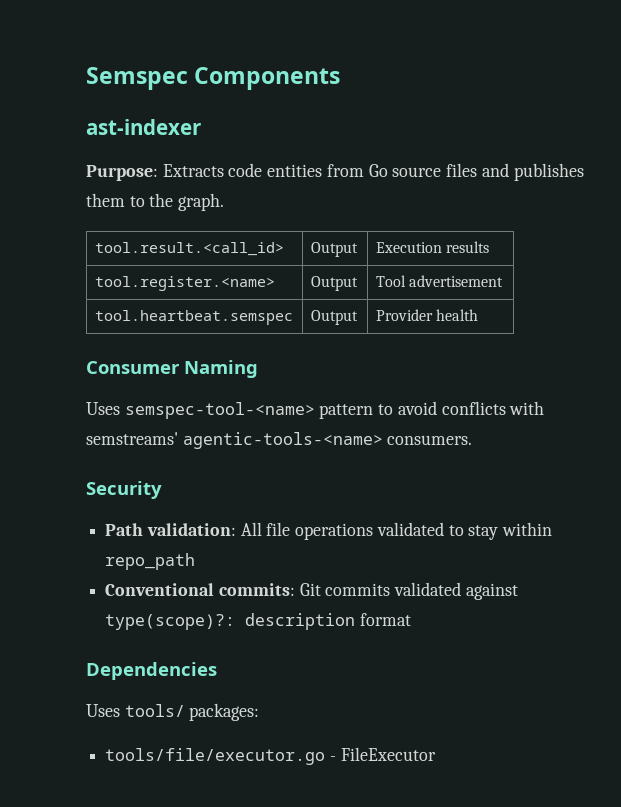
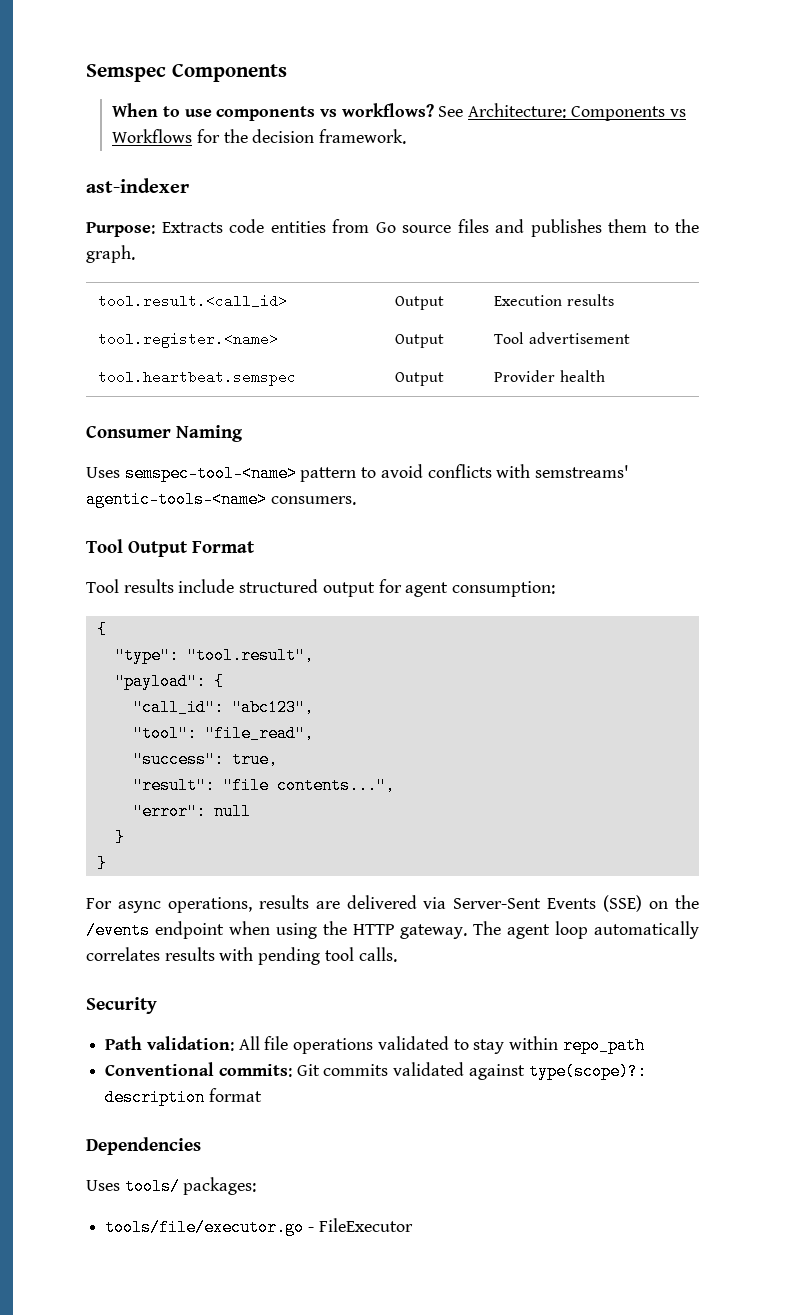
+ When to use components vs workflows? See Architecture: Components vs Workflows for the decision framework.
+ Tool Output Format
+ Tool results include structured output for agent consumption:
+ {
+ "type": "tool.result",
+ "payload": {
+ "call_id": "abc123",
+ "tool": "file_read",
+ "success": true,
+ "result": "file contents...",
+ "error": null
+ }
+ }
+ For async operations, results are delivered via Server-Sent Events (SSE) on the /events endpoint when using the HTTP gateway. The agent loop automatically correlates results with pending tool calls.

